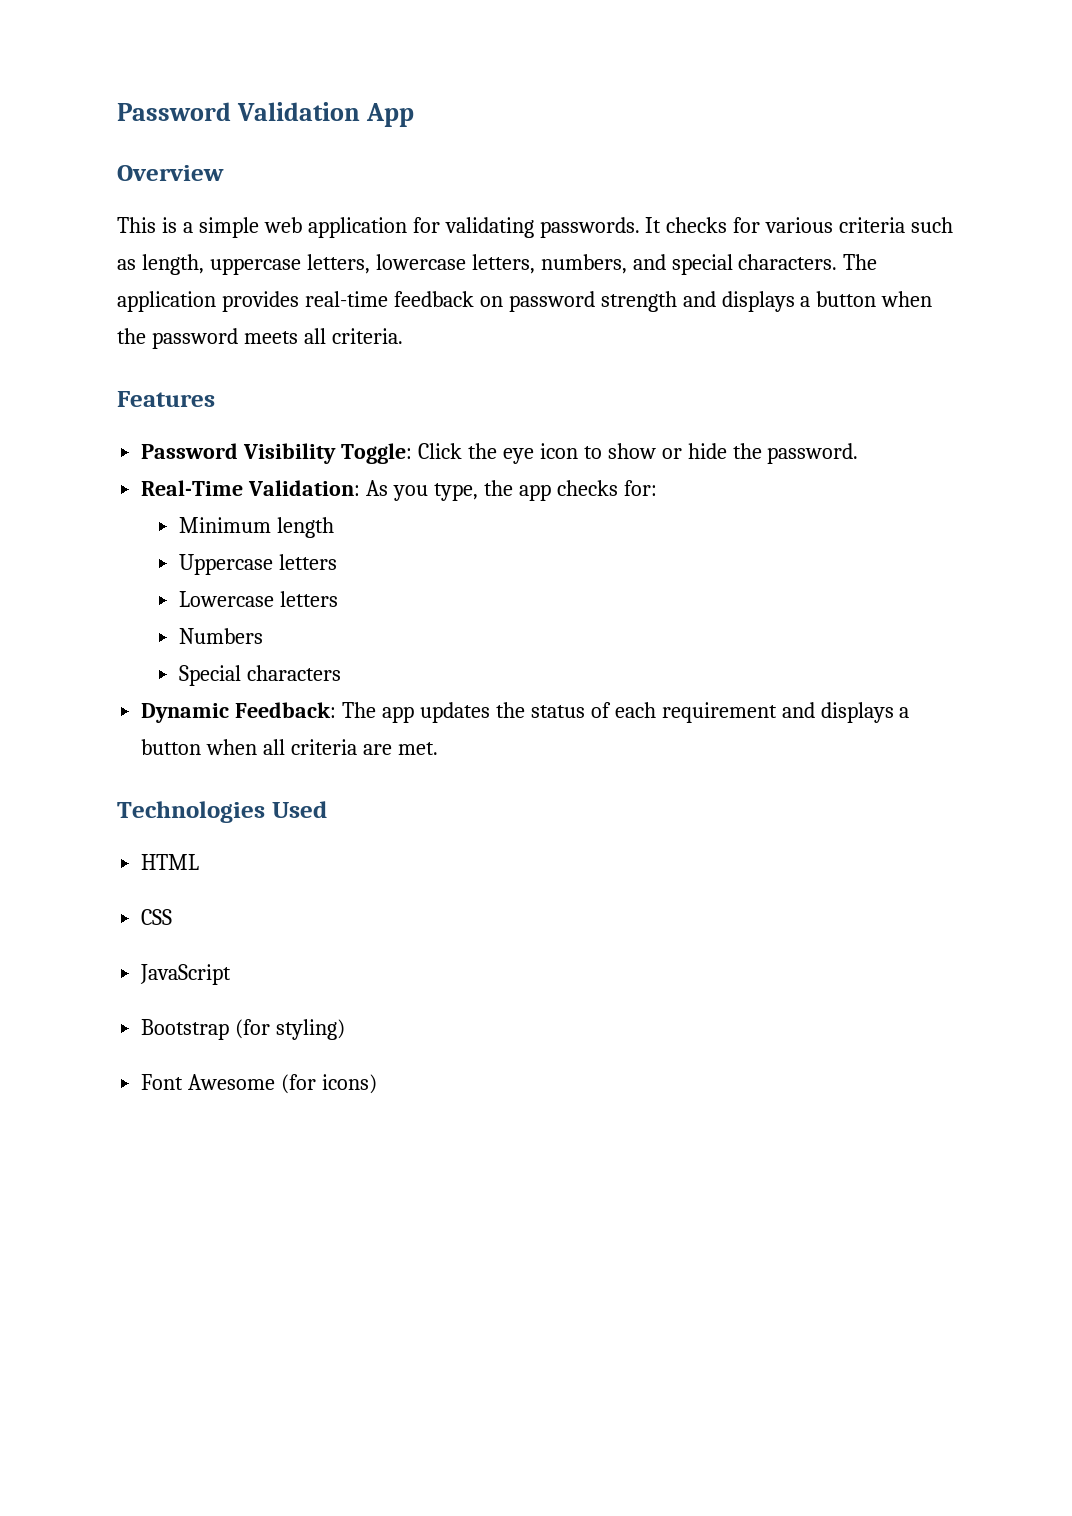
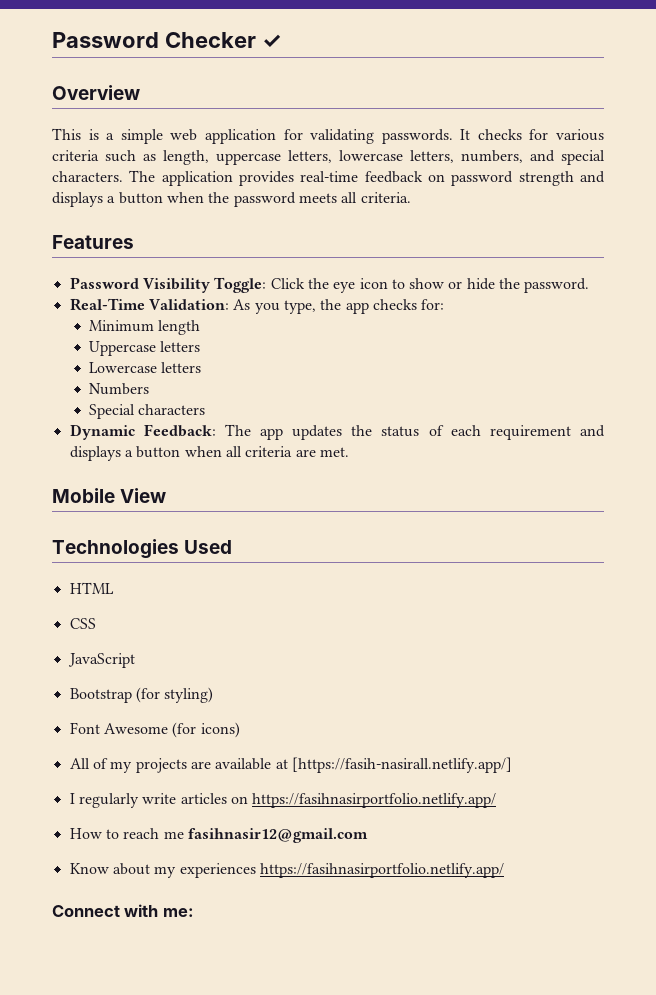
- Password Validation App
+ Password Checker ✓
+ Mobile View
+ All of my projects are available at [https://fasih-nasirall.netlify.app/]
+ I regularly write articles on https://fasihnasirportfolio.netlify.app/
+ How to reach me fasihnasir12@gmail.com
+ Know about my experiences https://fasihnasirportfolio.netlify.app/
+ Connect with me:

